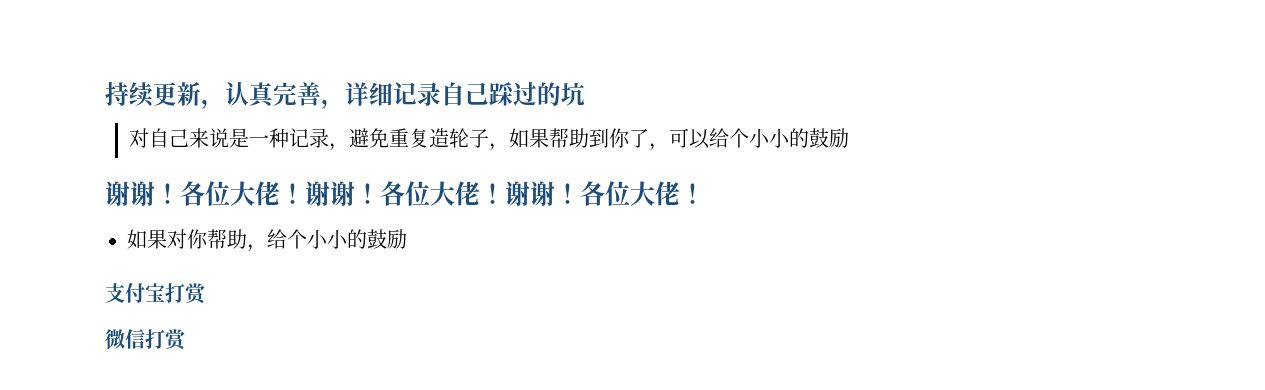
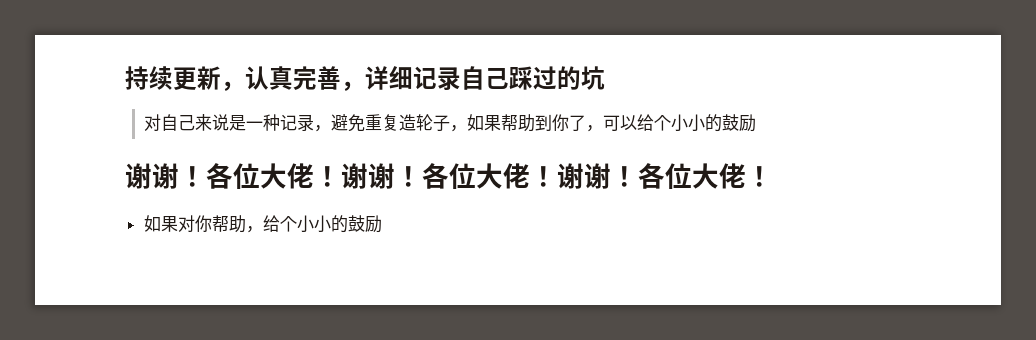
- 支付宝打赏
- 微信打赏

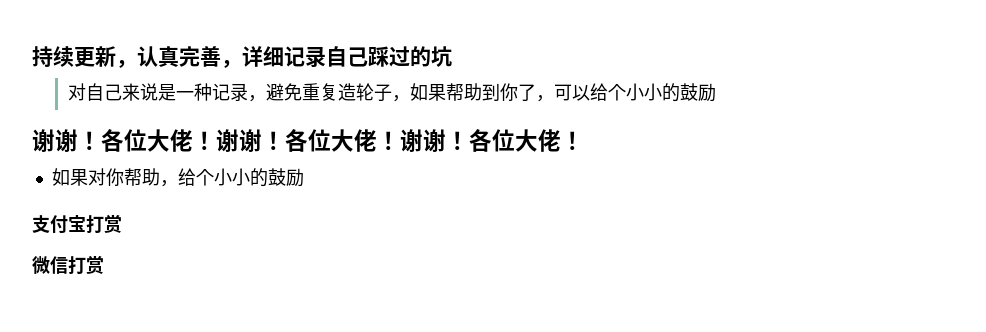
+ 支付宝打赏
+ 微信打赏

